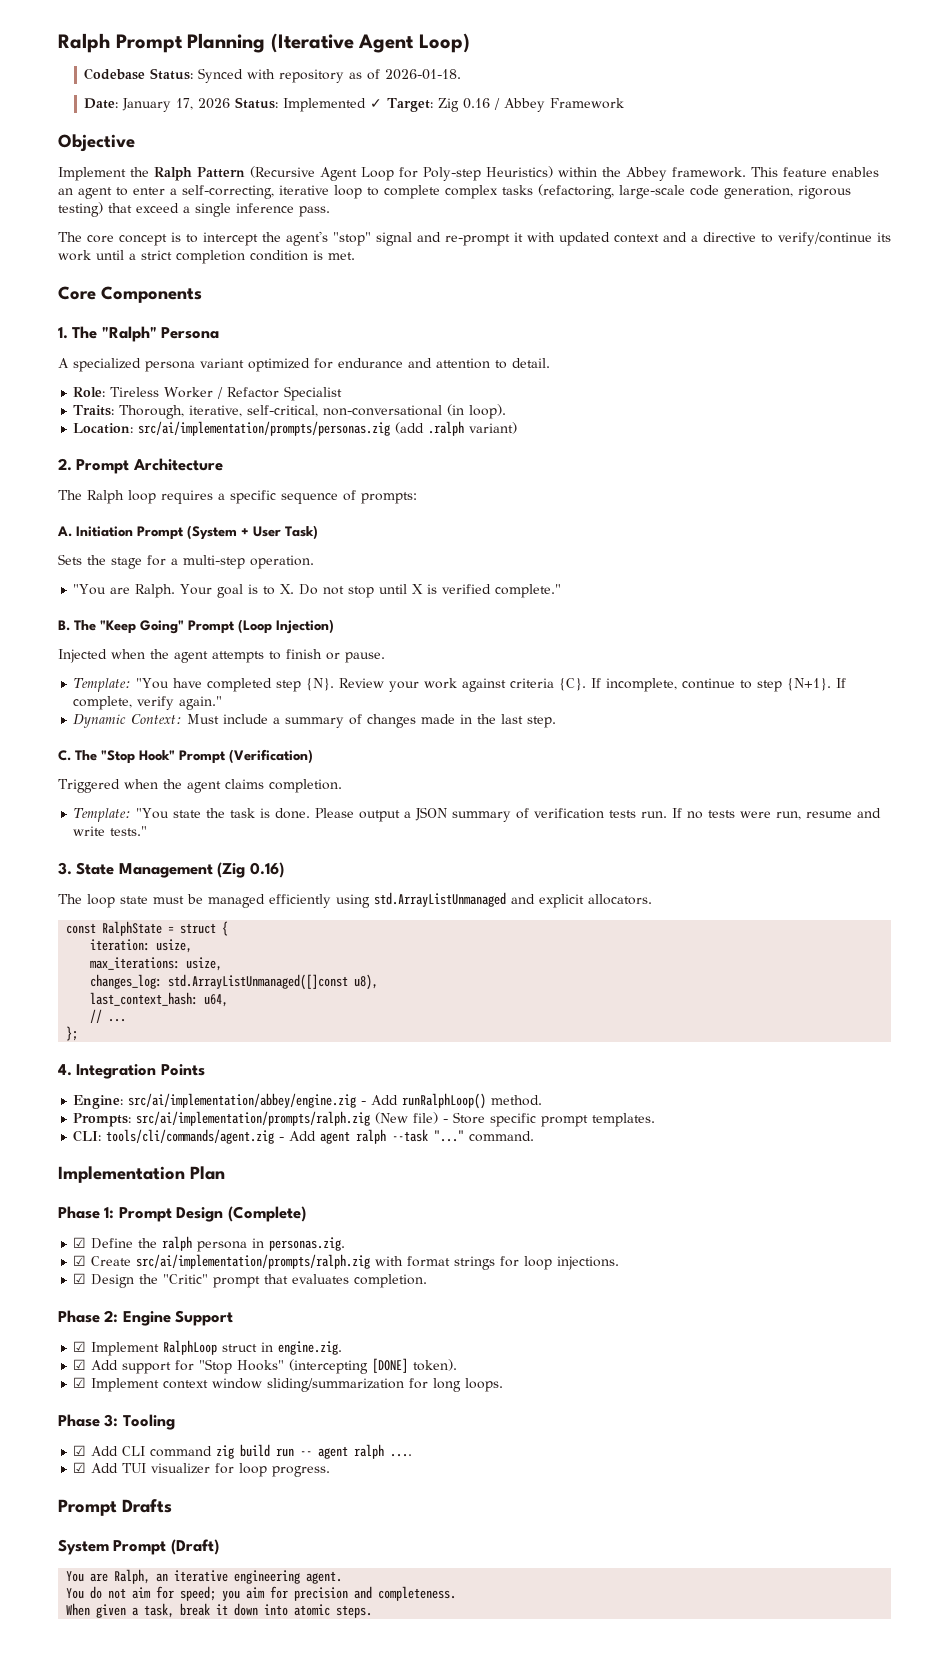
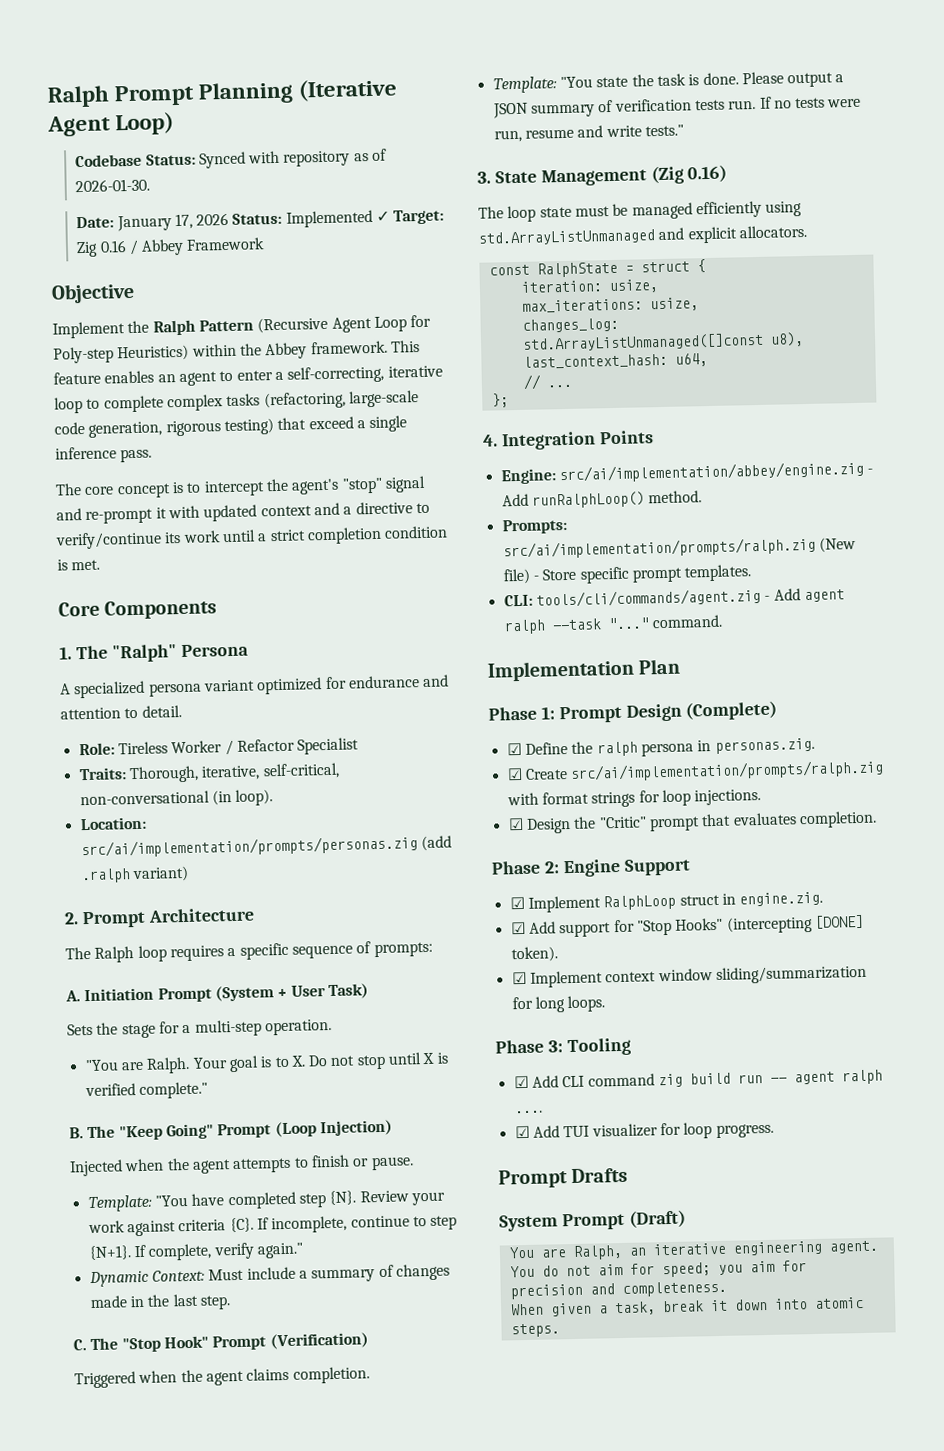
- Codebase Status: Synced with repository as of 2026-01-18.
+ Codebase Status: Synced with repository as of 2026-01-30.

